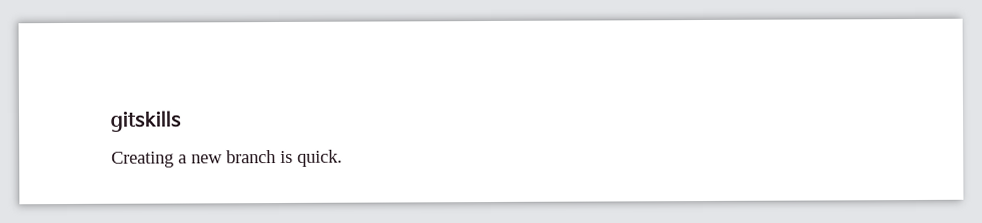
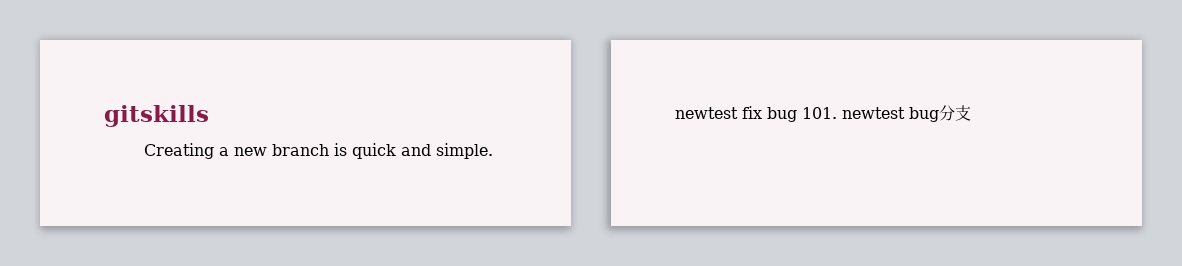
- Creating a new branch is quick.
+ Creating a new branch is quick and simple. newtest fix bug 101. newtest bug分支

